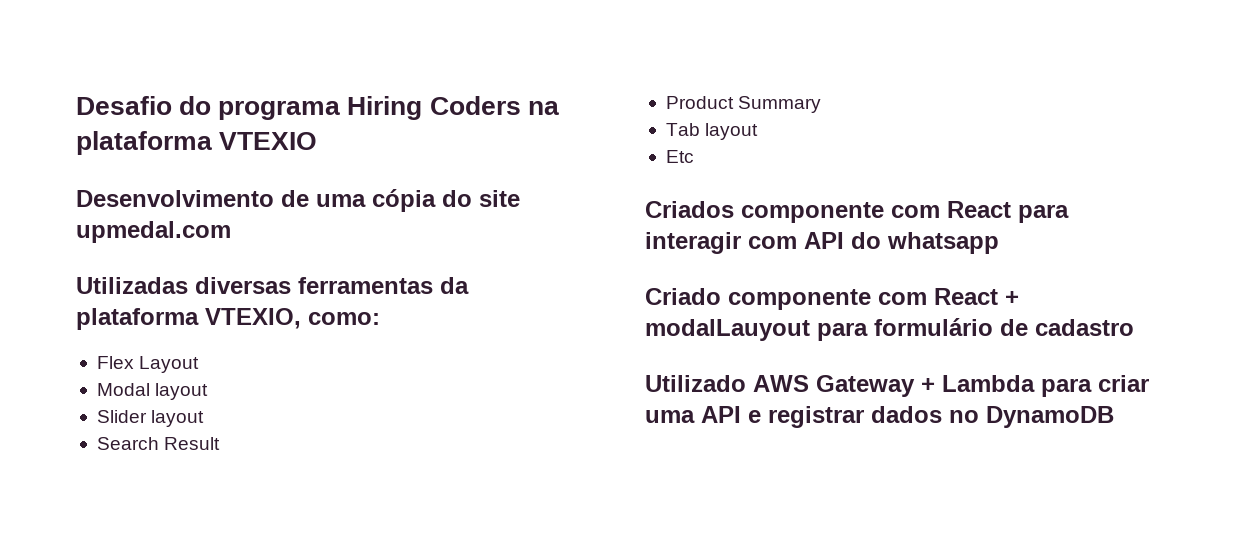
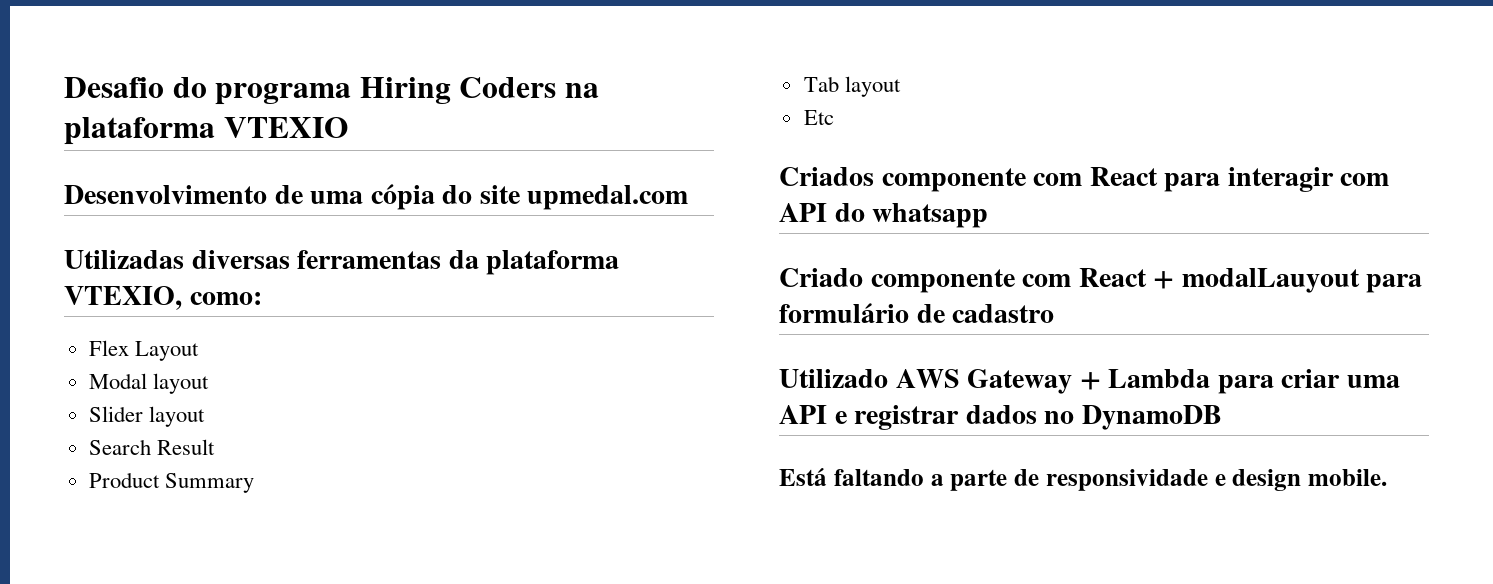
+ Está faltando a parte de responsividade e design mobile.

